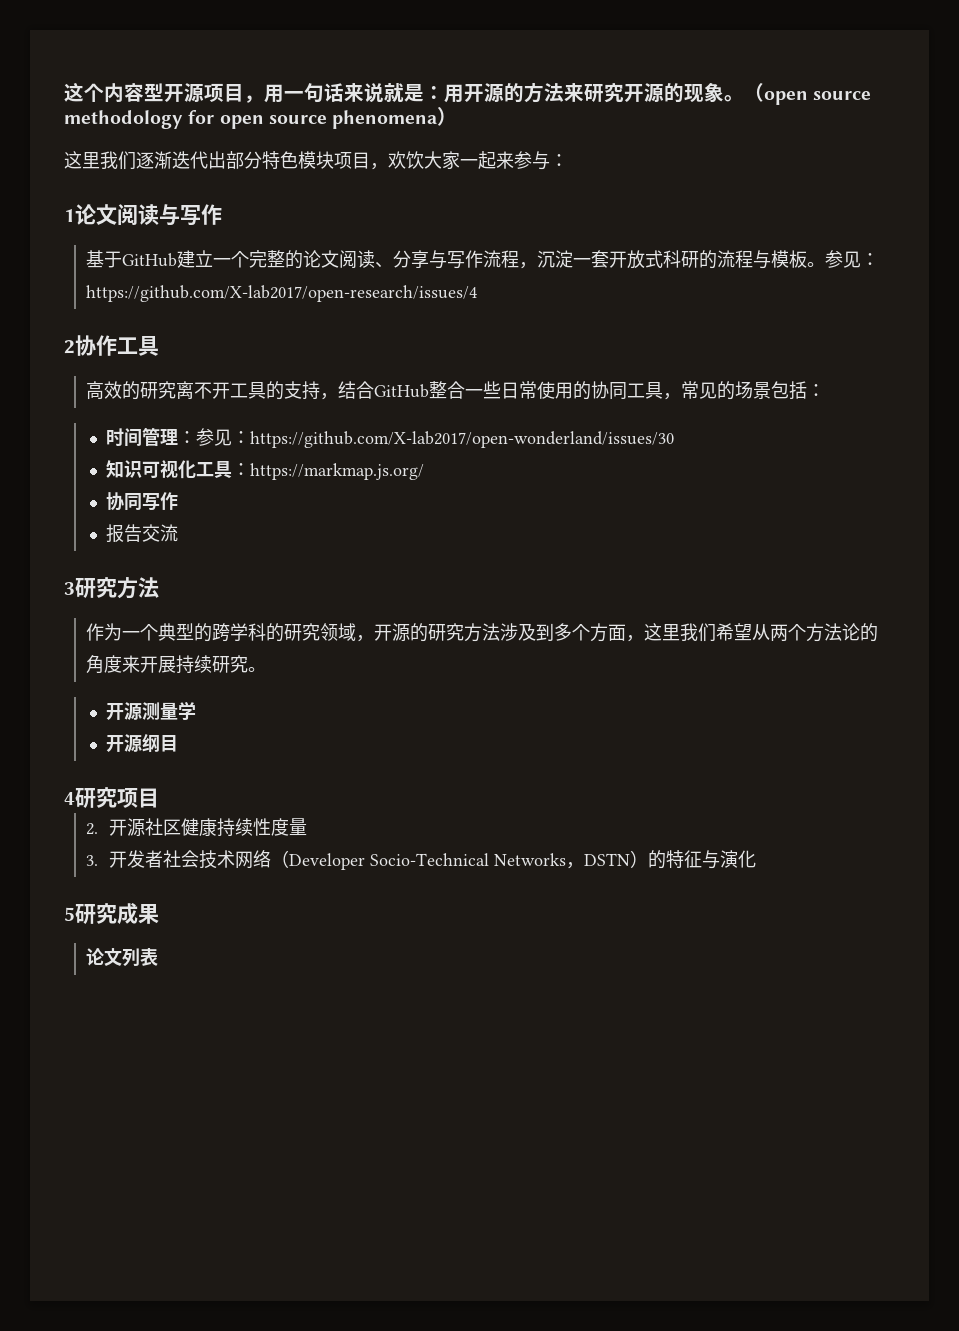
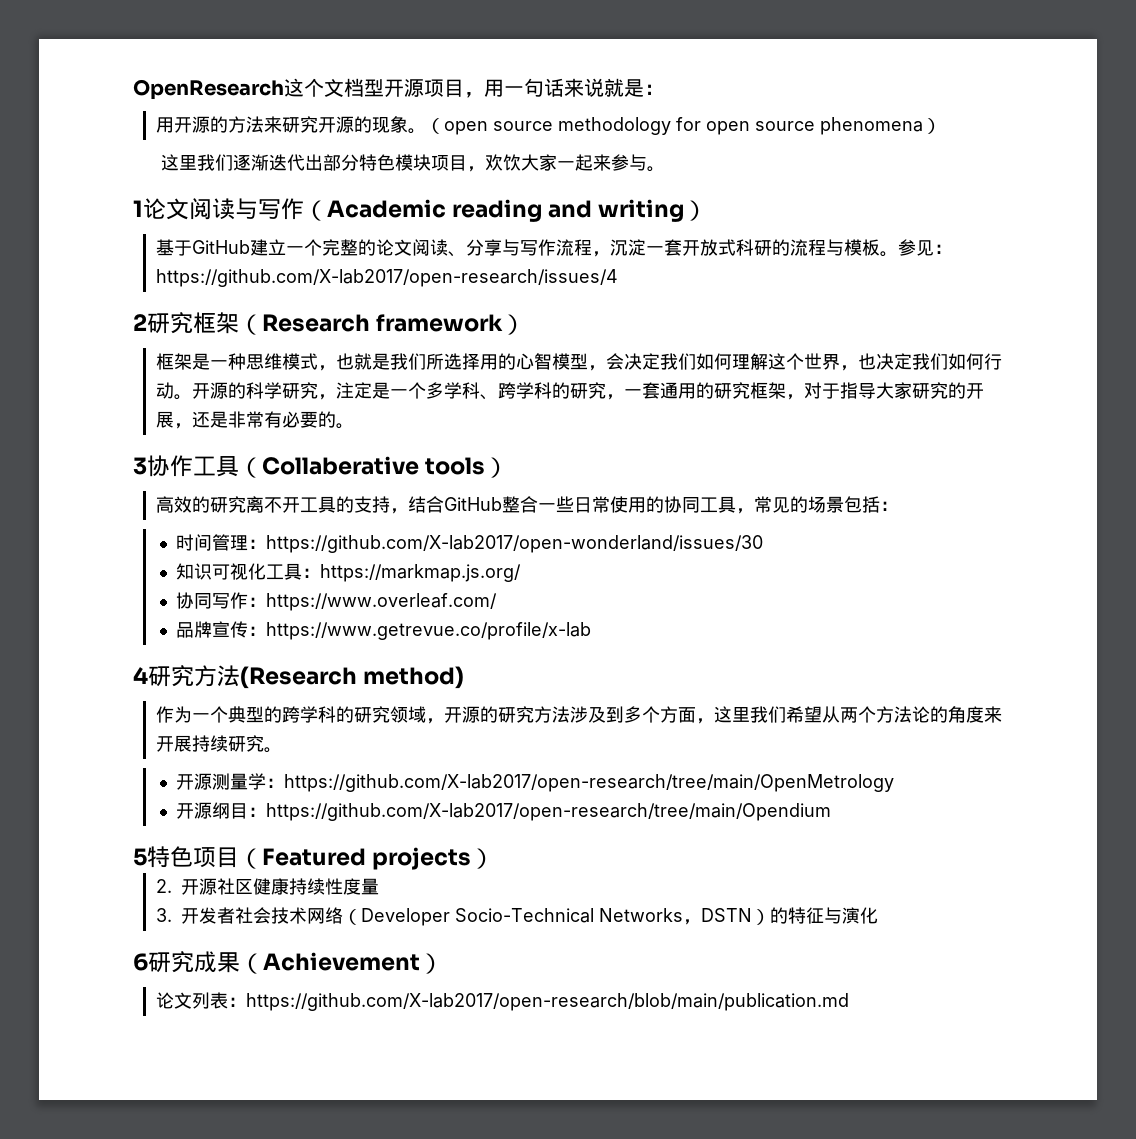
- 这个内容型开源项目，用一句话来说就是：用开源的方法来研究开源的现象。
+ OpenResearch这个文档型开源项目，用一句话来说就是：
+ 用开源的方法来研究开源的现象。
- 这里我们逐渐迭代出部分特色模块项目，欢饮大家一起来参与：
+ 这里我们逐渐迭代出部分特色模块项目，欢饮大家一起来参与。
- 1论文阅读与写作
+ 1论文阅读与写作（Academic reading and writing）
- 2协作工具
+ 2研究框架（Research framework）
+ 框架是一种思维模式，也就是我们所选择用的心智模型，会决定我们如何理解这个世界，也决定我们如何行动。开源的科学研究，注定是一个多学科、跨学科的研究，一套通用的研究框架，对于指导大家研究的开展，还是非常有必要的。
+ 3协作工具（Collaberative tools）
- 时间管理：参见：https://github.com/X-lab2017/open-wonderland/issues/30
+ 时间管理：https://github.com/X-lab2017/open-wonderland/issues/30
- 协同写作
- 报告交流
- 3研究方法
+ 协同写作：https://www.overleaf.com/
+ 品牌宣传：https://www.getrevue.co/profile/x-lab
+ 4研究方法(Research method)
- 开源测量学
+ 开源测量学：https://github.com/X-lab2017/open-research/tree/main/OpenMetrology
- 开源纲目
- 4研究项目
+ 开源纲目：https://github.com/X-lab2017/open-research/tree/main/Opendium
+ 5特色项目（Featured projects）
- 5研究成果
+ 6研究成果（Achievement）
- 论文列表
+ 论文列表：https://github.com/X-lab2017/open-research/blob/main/publication.md

